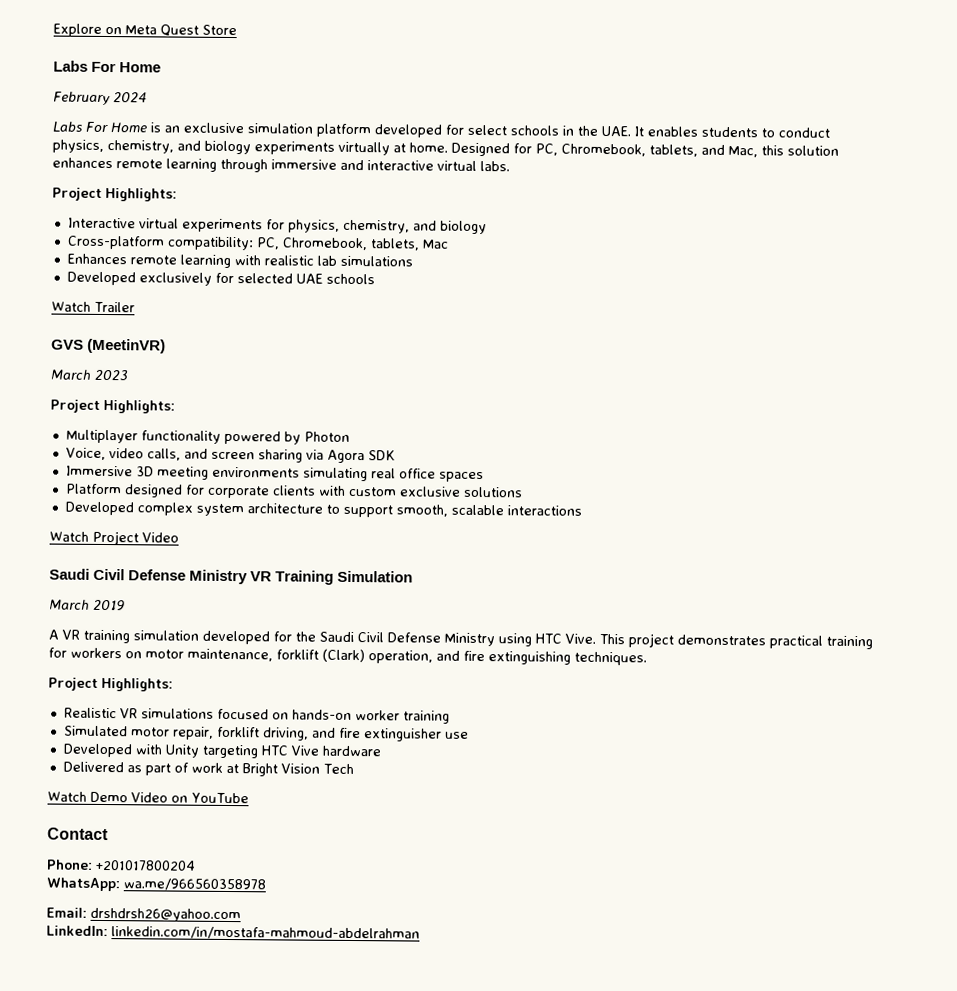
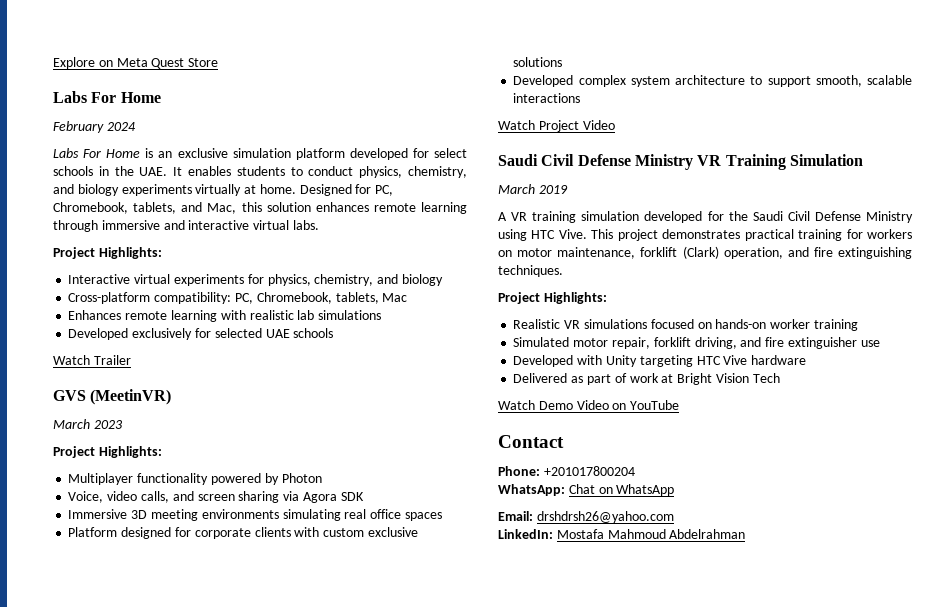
- WhatsApp: wa.me/966560358978
+ WhatsApp: Chat on WhatsApp
- LinkedIn: linkedin.com/in/mostafa-mahmoud-abdelrahman
+ LinkedIn: Mostafa Mahmoud Abdelrahman

